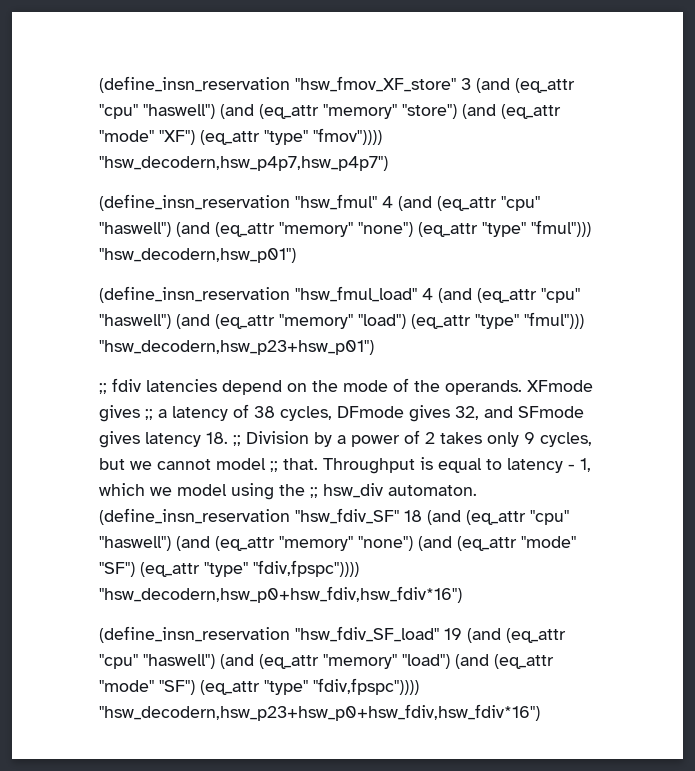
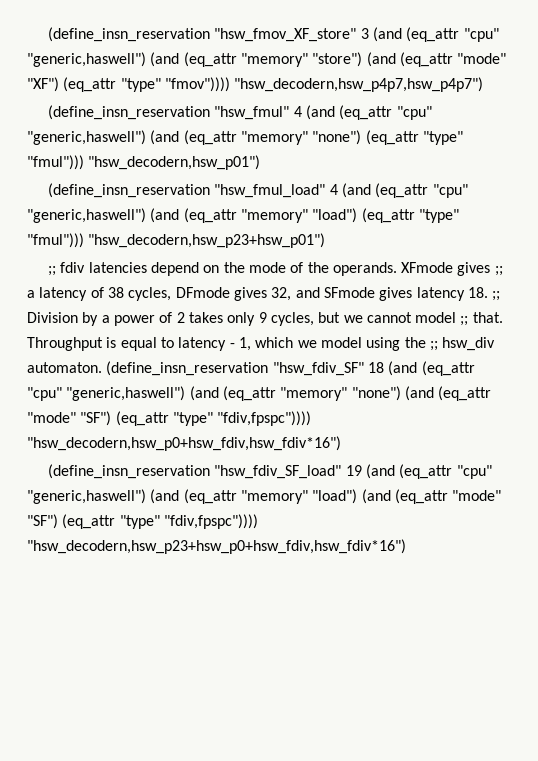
- (define_insn_reservation "hsw_fmov_XF_store" 3 (and (eq_attr "cpu" "haswell") (and (eq_attr "memory" "store") (and (eq_attr "mode" "XF") (eq_attr "type" "fmov")))) "hsw_decodern,hsw_p4p7,hsw_p4p7")
+ (define_insn_reservation "hsw_fmov_XF_store" 3 (and (eq_attr "cpu" "generic,haswell") (and (eq_attr "memory" "store") (and (eq_attr "mode" "XF") (eq_attr "type" "fmov")))) "hsw_decodern,hsw_p4p7,hsw_p4p7")
- (define_insn_reservation "hsw_fmul" 4 (and (eq_attr "cpu" "haswell") (and (eq_attr "memory" "none") (eq_attr "type" "fmul"))) "hsw_decodern,hsw_p01")
+ (define_insn_reservation "hsw_fmul" 4 (and (eq_attr "cpu" "generic,haswell") (and (eq_attr "memory" "none") (eq_attr "type" "fmul"))) "hsw_decodern,hsw_p01")
- (define_insn_reservation "hsw_fmul_load" 4 (and (eq_attr "cpu" "haswell") (and (eq_attr "memory" "load") (eq_attr "type" "fmul"))) "hsw_decodern,hsw_p23+hsw_p01")
+ (define_insn_reservation "hsw_fmul_load" 4 (and (eq_attr "cpu" "generic,haswell") (and (eq_attr "memory" "load") (eq_attr "type" "fmul"))) "hsw_decodern,hsw_p23+hsw_p01")
- (define_insn_reservation "hsw_fdiv_SF" 18 (and (eq_attr "cpu" "haswell") (and (eq_attr "memory" "none") (and (eq_attr "mode" "SF") (eq_attr "type" "fdiv,fpspc")))) "hsw_decodern,hsw_p0+hsw_fdiv,hsw_fdiv*16")
+ (define_insn_reservation "hsw_fdiv_SF" 18 (and (eq_attr "cpu" "generic,haswell") (and (eq_attr "memory" "none") (and (eq_attr "mode" "SF") (eq_attr "type" "fdiv,fpspc")))) "hsw_decodern,hsw_p0+hsw_fdiv,hsw_fdiv*16")
- (define_insn_reservation "hsw_fdiv_SF_load" 19 (and (eq_attr "cpu" "haswell") (and (eq_attr "memory" "load") (and (eq_attr "mode" "SF") (eq_attr "type" "fdiv,fpspc")))) "hsw_decodern,hsw_p23+hsw_p0+hsw_fdiv,hsw_fdiv*16")
+ (define_insn_reservation "hsw_fdiv_SF_load" 19 (and (eq_attr "cpu" "generic,haswell") (and (eq_attr "memory" "load") (and (eq_attr "mode" "SF") (eq_attr "type" "fdiv,fpspc")))) "hsw_decodern,hsw_p23+hsw_p0+hsw_fdiv,hsw_fdiv*16")

